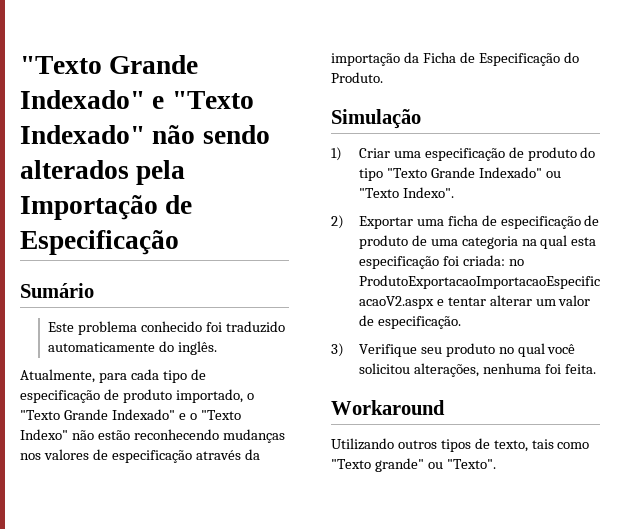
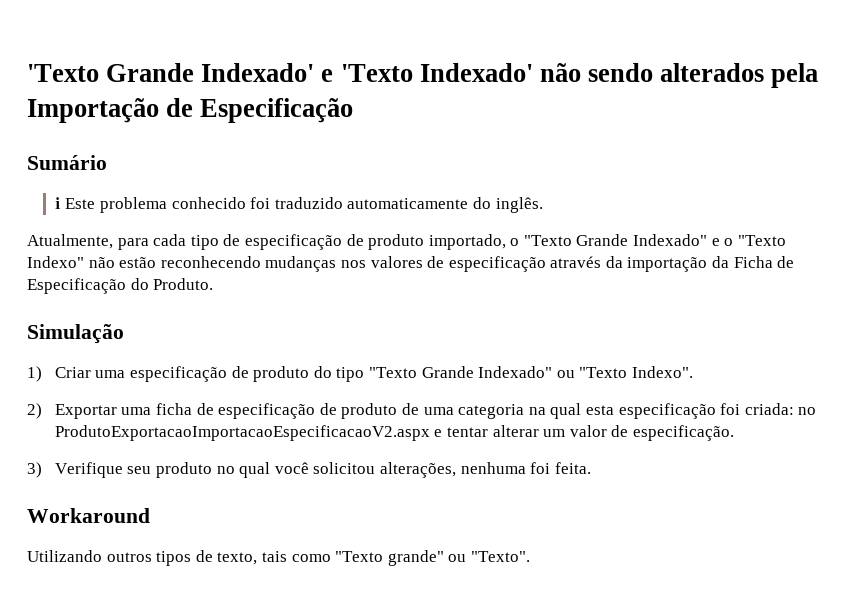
- "Texto Grande Indexado" e "Texto Indexado" não sendo alterados pela Importação de Especificação
+ 'Texto Grande Indexado' e 'Texto Indexado' não sendo alterados pela Importação de Especificação
- Este problema conhecido foi traduzido automaticamente do inglês.
+ ℹ Este problema conhecido foi traduzido automaticamente do inglês.

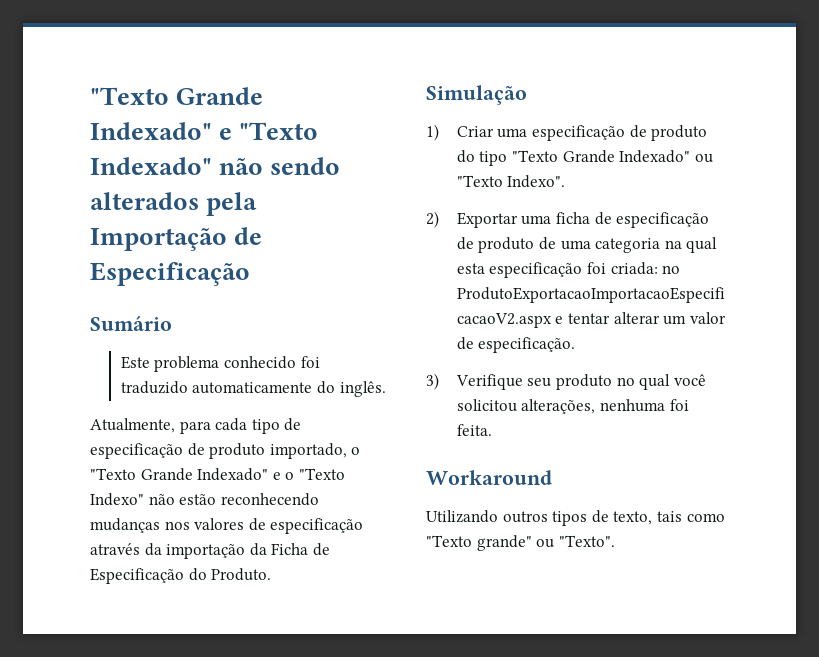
- 'Texto Grande Indexado' e 'Texto Indexado' não sendo alterados pela Importação de Especificação
+ "Texto Grande Indexado" e "Texto Indexado" não sendo alterados pela Importação de Especificação
- ℹ Este problema conhecido foi traduzido automaticamente do inglês.
+ Este problema conhecido foi traduzido automaticamente do inglês.

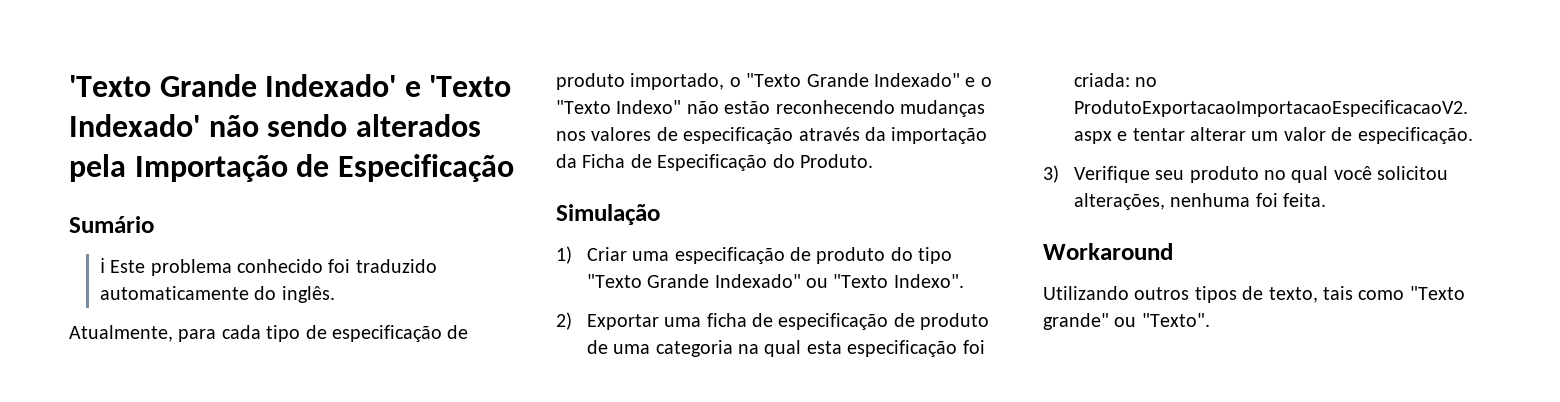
- "Texto Grande Indexado" e "Texto Indexado" não sendo alterados pela Importação de Especificação
+ 'Texto Grande Indexado' e 'Texto Indexado' não sendo alterados pela Importação de Especificação
- Este problema conhecido foi traduzido automaticamente do inglês.
+ ℹ Este problema conhecido foi traduzido automaticamente do inglês.

